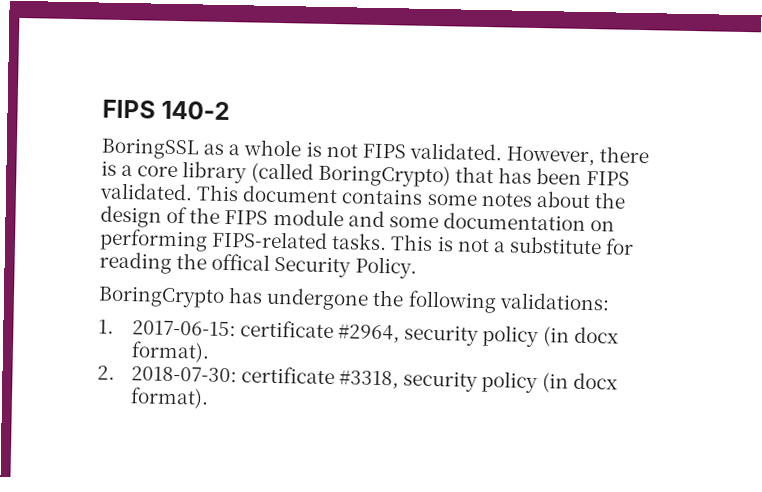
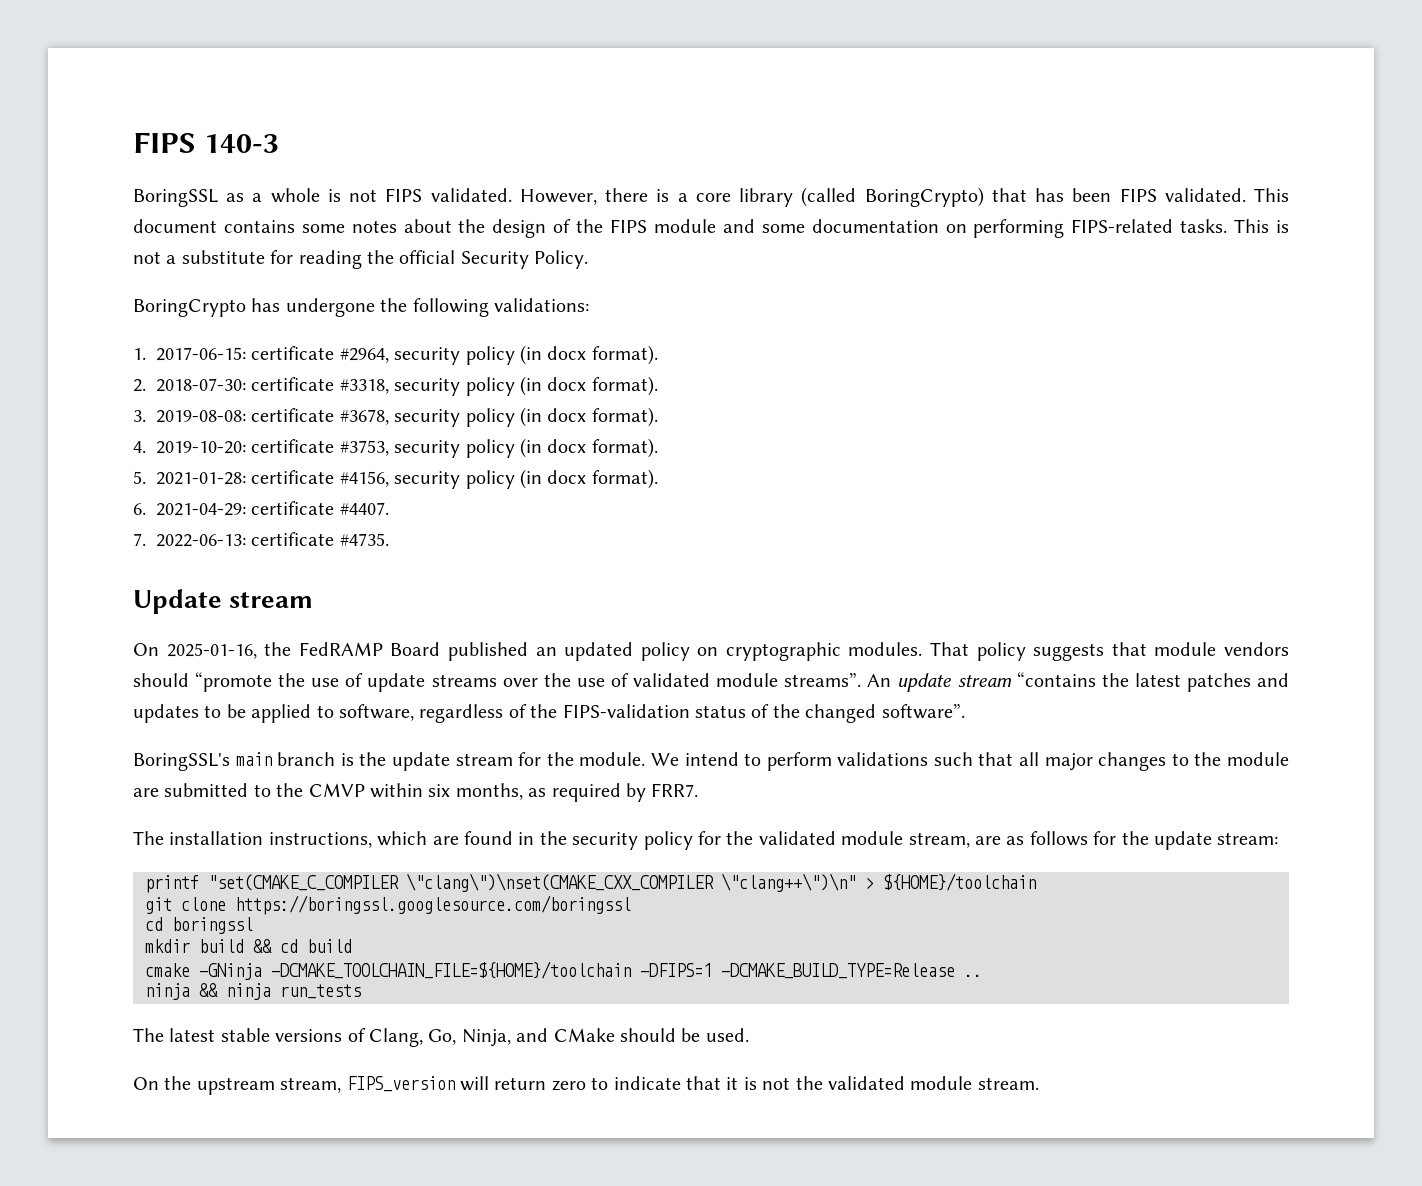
- FIPS 140-2
+ FIPS 140-3
- This is not a substitute for reading the offical Security Policy.
+ This is not a substitute for reading the official Security Policy.
+ 3. 2019-08-08: certificate #3678, security policy (in docx format).
+ 4. 2019-10-20: certificate #3753, security policy (in docx format).
+ 5. 2021-01-28: certificate #4156, security policy (in docx format).
+ 6. 2021-04-29: certificate #4407.
+ 7. 2022-06-13: certificate #4735.
+ Update stream
+ On 2025-01-16, the FedRAMP Board published an updated policy on cryptographic modules. That policy suggests that module vendors should “promote the use of update streams over the use of validated module streams”. An update stream “contains the latest patches and updates to be applied to software, regardless of the FIPS-validation status of the changed software”.
+ BoringSSL's main branch is the update stream for the module. We intend to perform validations such that all major changes to the module are submitted to the CMVP within six months, as required by FRR7.
+ The installation instructions, which are found in the security policy for the validated module stream, are as follows for the update stream:
+ printf "set(CMAKE_C_COMPILER \"clang\")\nset(CMAKE_CXX_COMPILER \"clang++\")\n" > ${HOME}/toolchain
+ git clone https://boringssl.googlesource.com/boringssl
+ cd boringssl
+ mkdir build && cd build
+ cmake -GNinja -DCMAKE_TOOLCHAIN_FILE=${HOME}/toolchain -DFIPS=1 -DCMAKE_BUILD_TYPE=Release ..
+ ninja && ninja run_tests
+ The latest stable versions of Clang, Go, Ninja, and CMake should be used.
+ On the upstream stream, FIPS_version will return zero to indicate that it is not the validated module stream.

